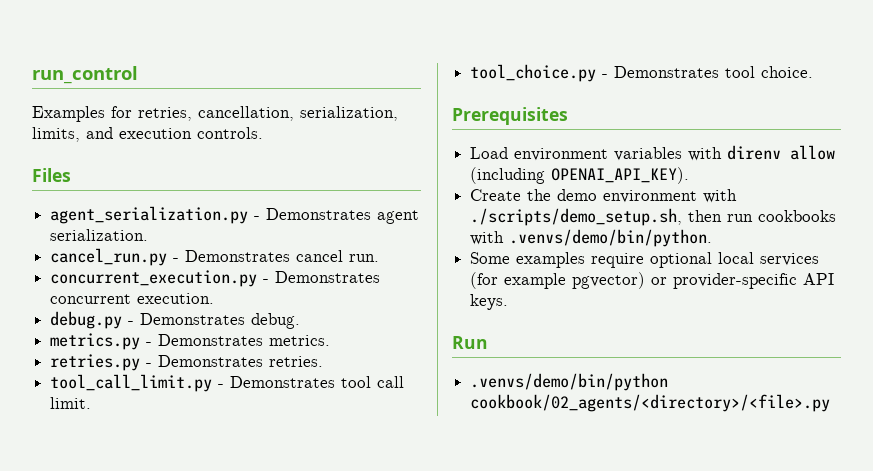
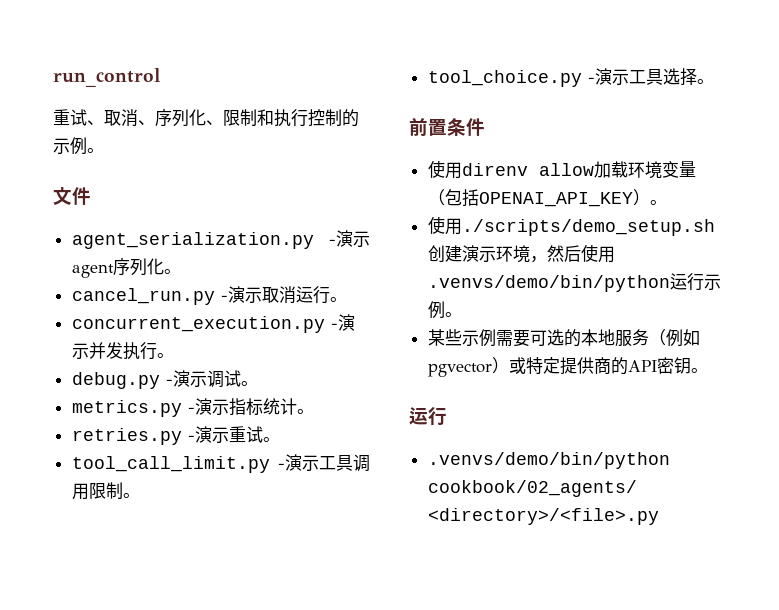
- Examples for retries, cancellation, serialization, limits, and execution controls.
- Files
- agent_serialization.py - Demonstrates agent serialization.
+ 重试、取消、序列化、限制和执行控制的示例。
+ 文件
+ agent_serialization.py -演示agent序列化。
- cancel_run.py - Demonstrates cancel run.
+ cancel_run.py -演示取消运行。
- concurrent_execution.py - Demonstrates concurrent execution.
+ concurrent_execution.py -演示并发执行。
- debug.py - Demonstrates debug.
+ debug.py -演示调试。
- metrics.py - Demonstrates metrics.
+ metrics.py -演示指标统计。
- retries.py - Demonstrates retries.
+ retries.py -演示重试。
- tool_call_limit.py - Demonstrates tool call limit.
- tool_choice.py - Demonstrates tool choice.
- Prerequisites
- Load environment variables with direnv allow (including OPENAI_API_KEY).
- Create the demo environment with ./scripts/demo_setup.sh, then run cookbooks with .venvs/demo/bin/python.
- Some examples require optional local services (for example pgvector) or provider-specific API keys.
- Run
+ tool_call_limit.py -演示工具调用限制。
+ tool_choice.py -演示工具选择。
+ 前置条件
+ 使用direnv allow加载环境变量（包括OPENAI_API_KEY）。
+ 使用./scripts/demo_setup.sh创建演示环境，然后使用.venvs/demo/bin/python运行示例。
+ 某些示例需要可选的本地服务（例如pgvector）或特定提供商的API密钥。
+ 运行

